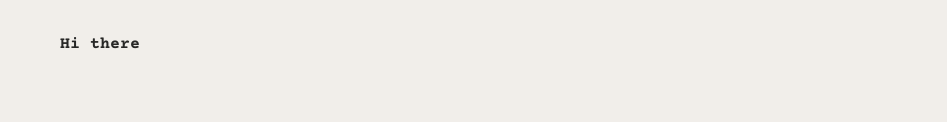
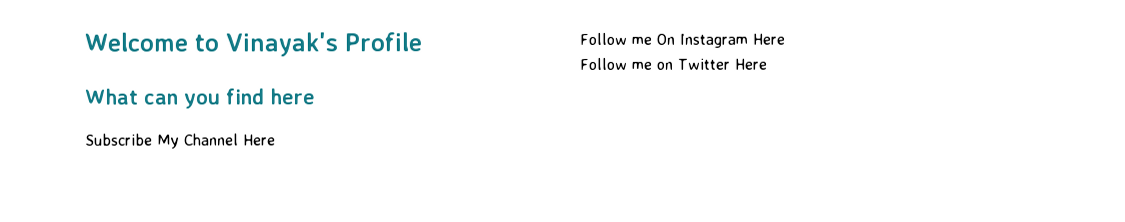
- Hi there
+ Welcome to Vinayak's Profile
+ What can you find here
+ Subscribe My Channel Here
+ Follow me On Instagram Here
+ Follow me on Twitter Here

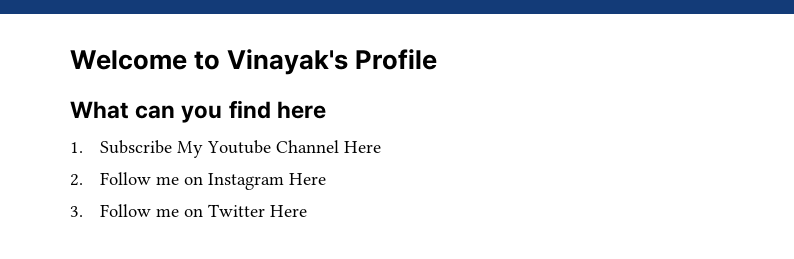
- Subscribe My Channel Here
+ 1. Subscribe My Youtube Channel Here
- Follow me On Instagram Here
+ 2. Follow me on Instagram Here
- Follow me on Twitter Here
+ 3. Follow me on Twitter Here

